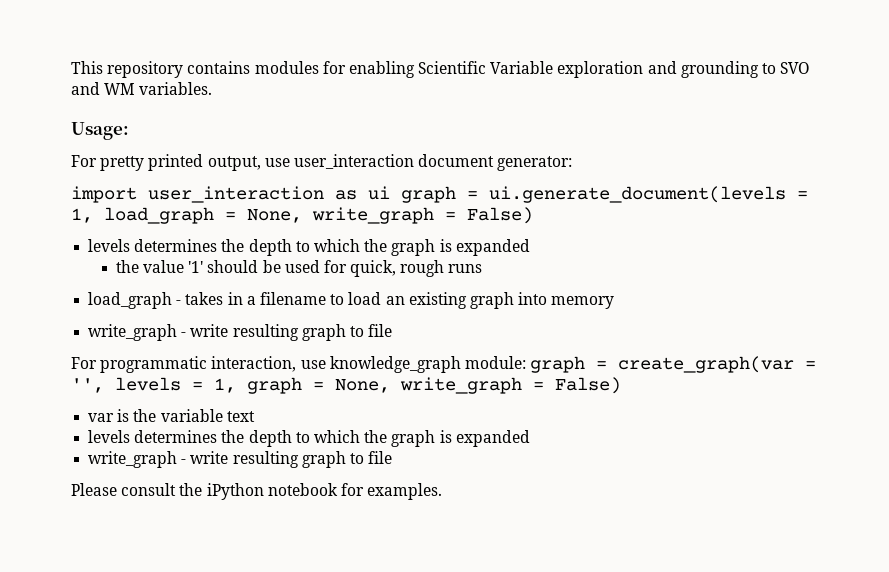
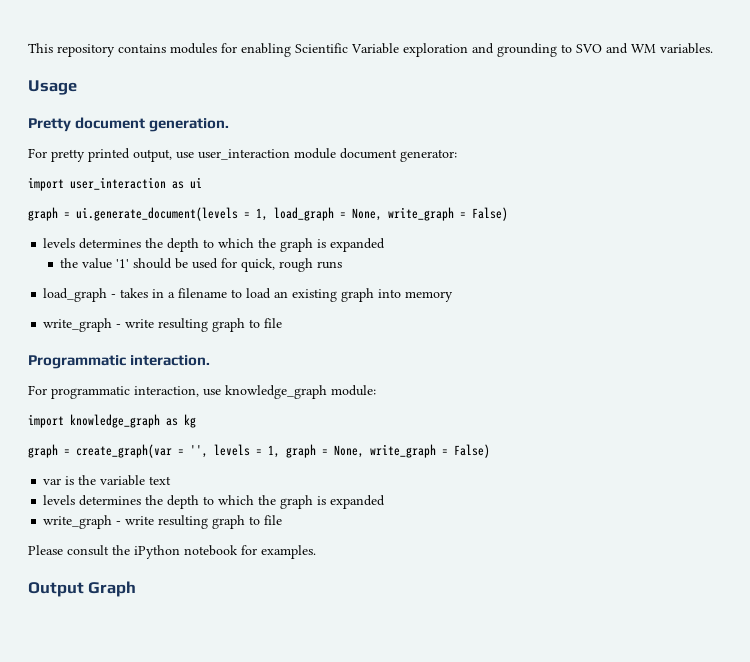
- Usage:
+ Usage
+ Pretty document generation.
- For pretty printed output, use user_interaction document generator:
+ For pretty printed output, use user_interaction module document generator:
- import user_interaction as ui graph = ui.generate_document(levels = 1, load_graph = None, write_graph = False)
+ import user_interaction as ui
+ graph = ui.generate_document(levels = 1, load_graph = None, write_graph = False)
+ Programmatic interaction.
- For programmatic interaction, use knowledge_graph module: graph = create_graph(var = '', levels = 1, graph = None, write_graph = False)
+ For programmatic interaction, use knowledge_graph module:
+ import knowledge_graph as kg
+ graph = create_graph(var = '', levels = 1, graph = None, write_graph = False)
+ Output Graph

